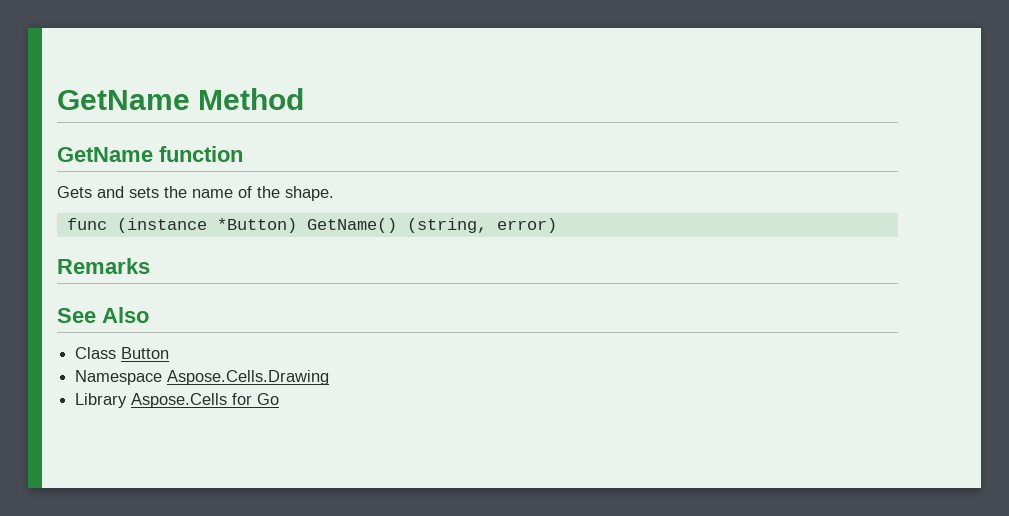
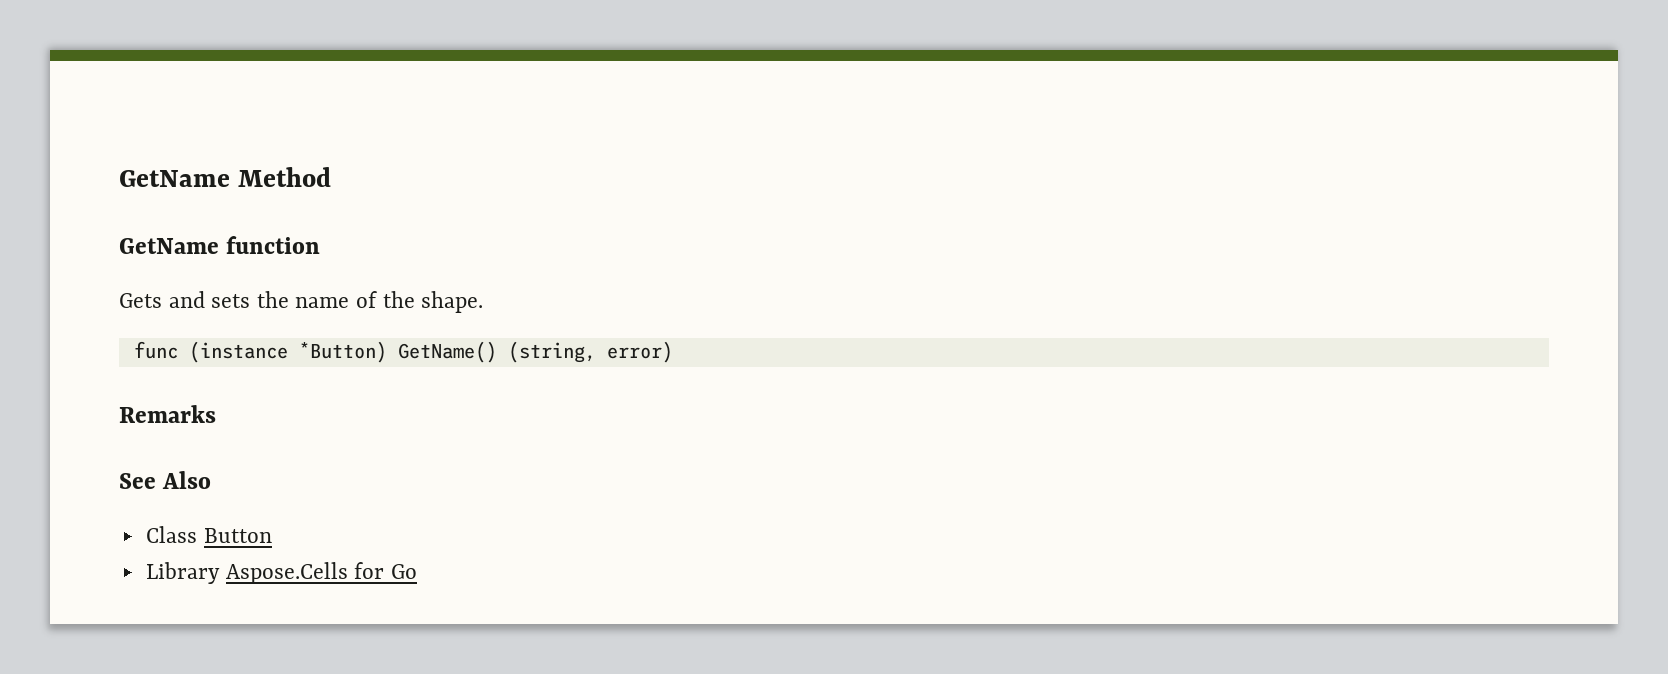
- Namespace Aspose.Cells.Drawing

